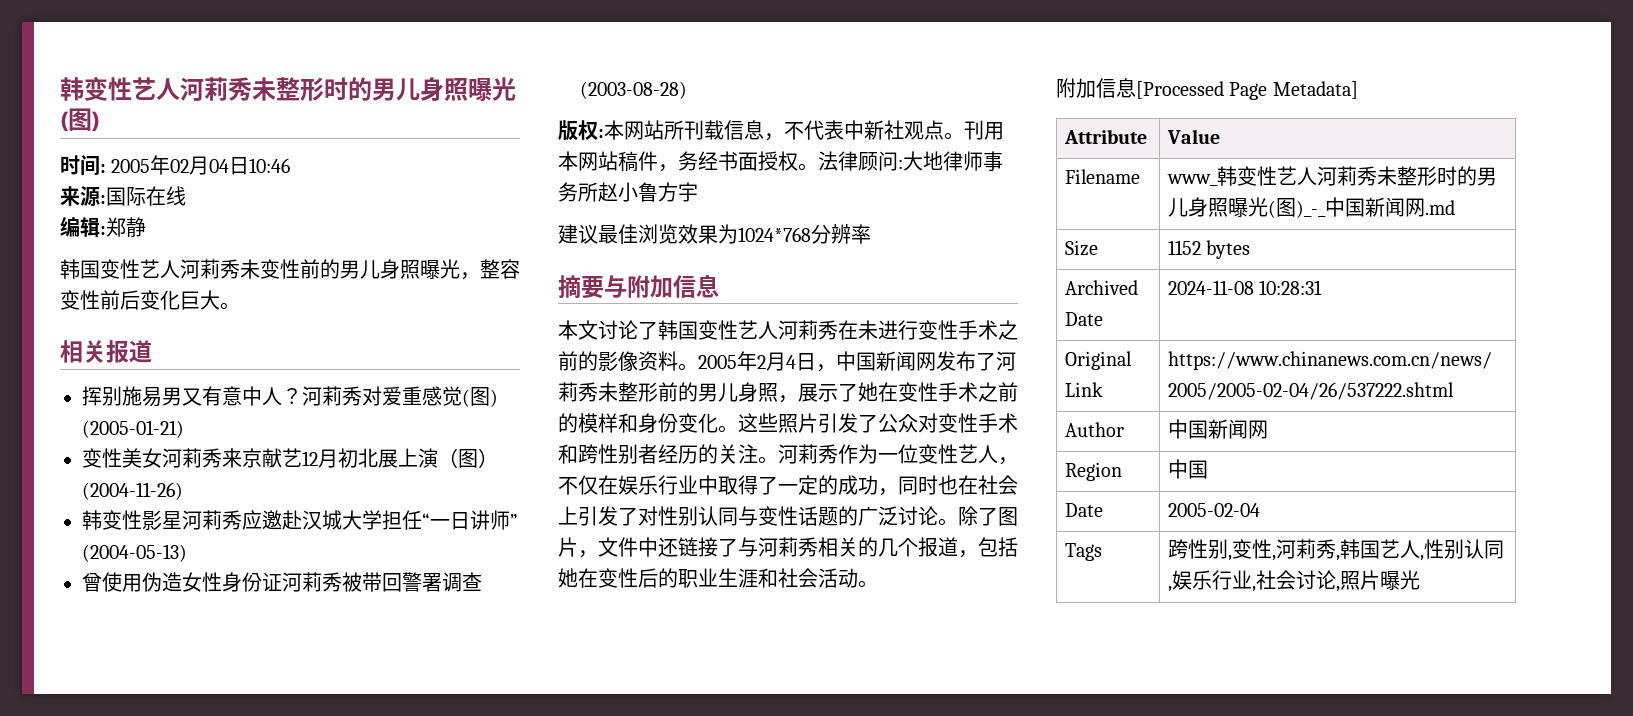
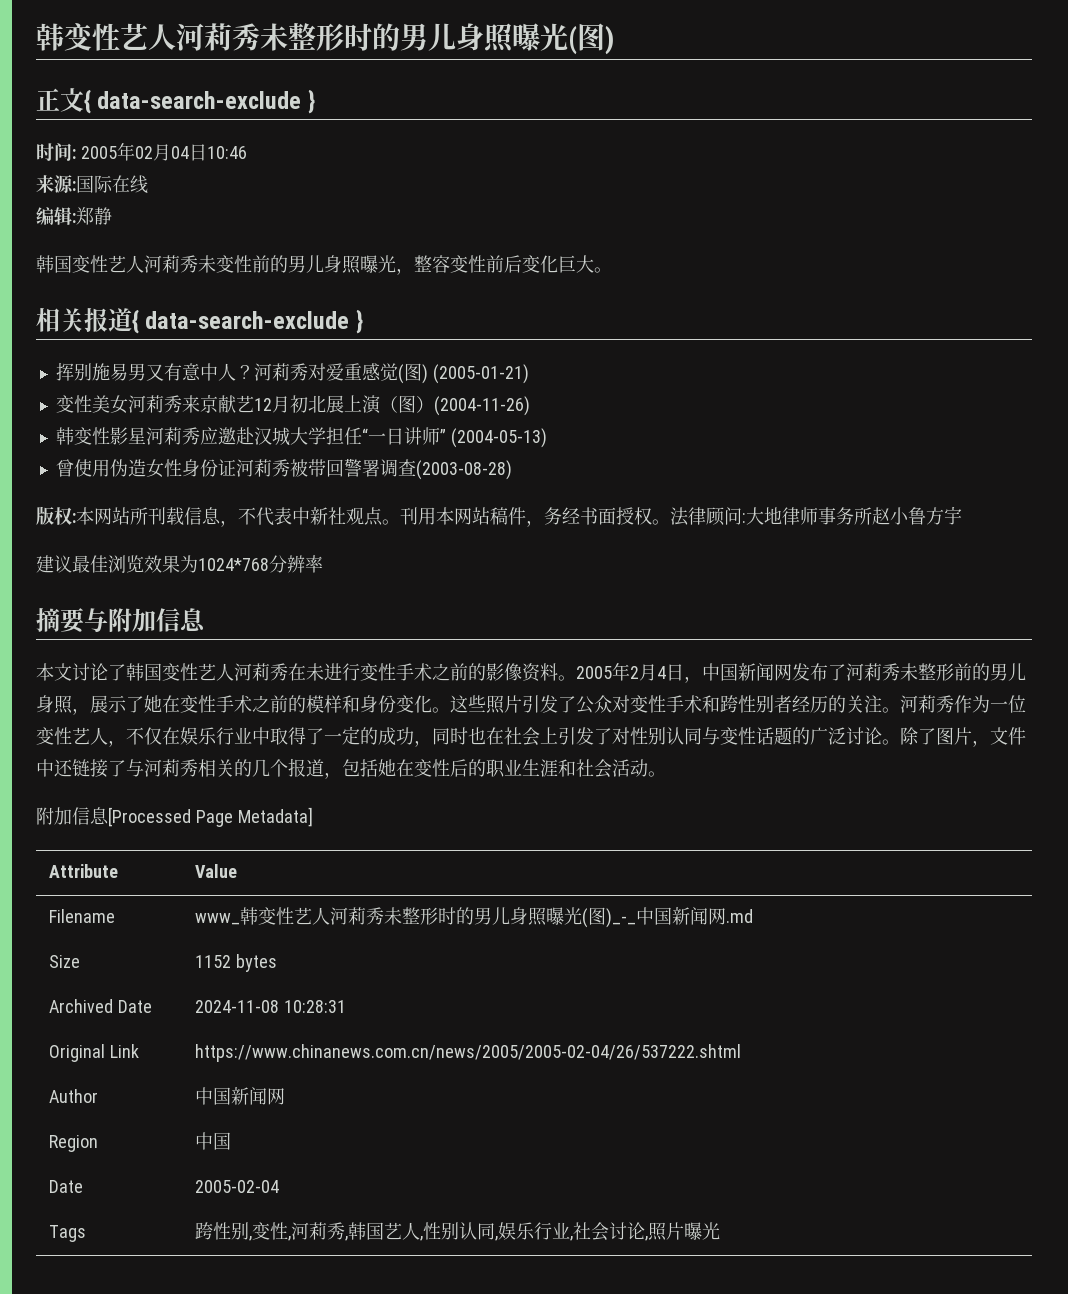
+ 正文{ data-search-exclude }
- 相关报道
+ 相关报道{ data-search-exclude }

